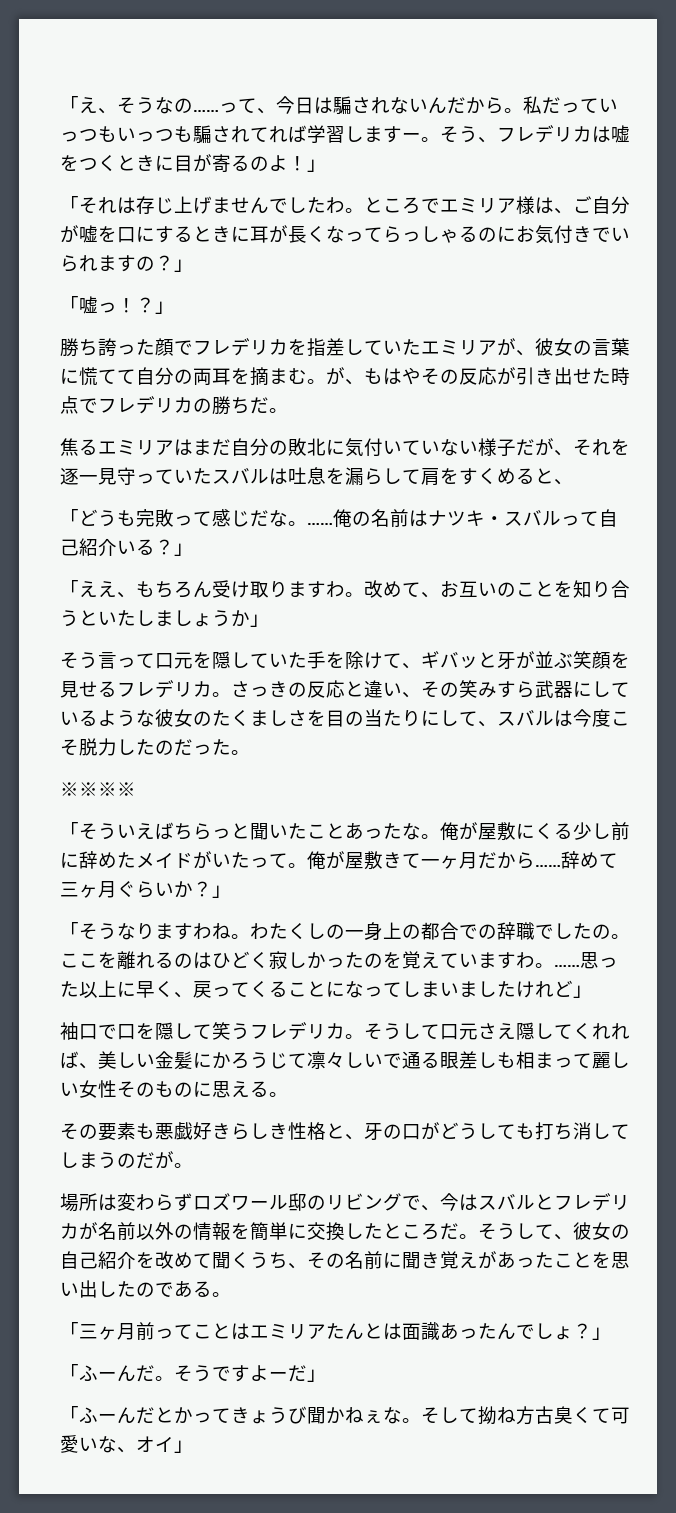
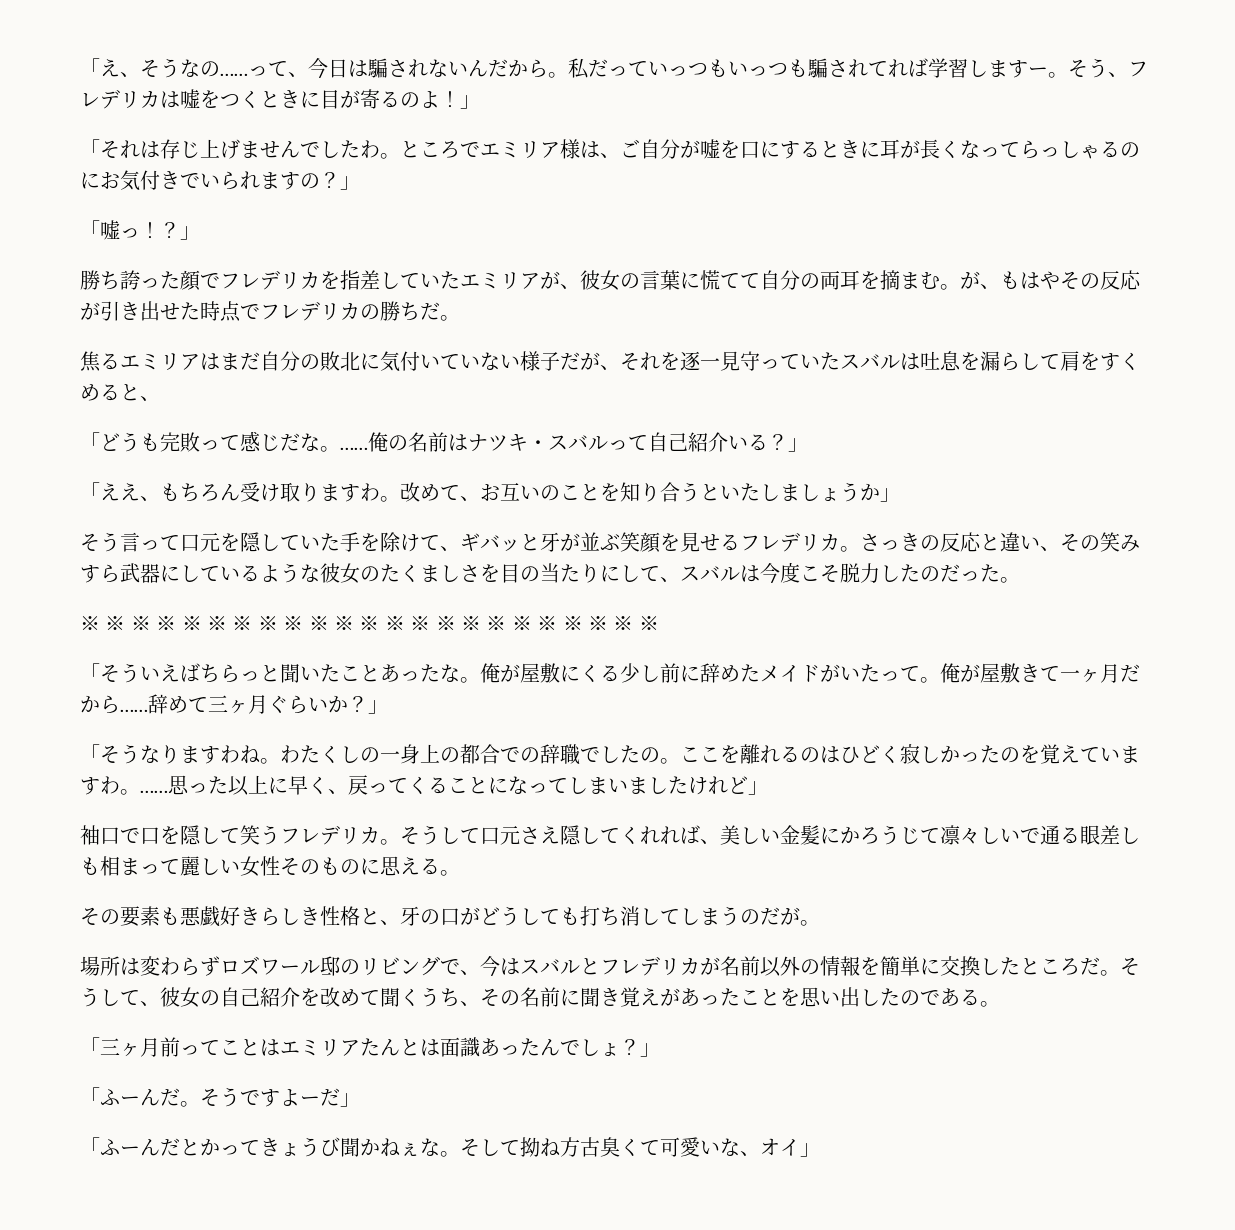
- ※※※※
+ ※ ※ ※ ※ ※ ※ ※ ※ ※ ※ ※ ※ ※ ※ ※ ※ ※ ※ ※ ※ ※ ※ ※

